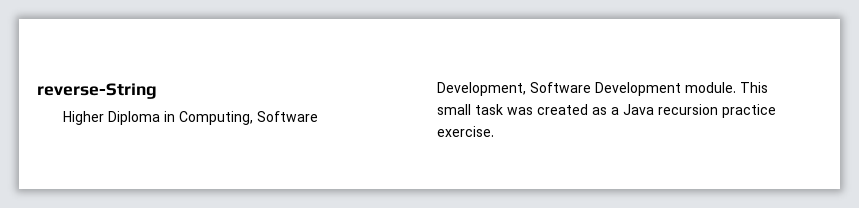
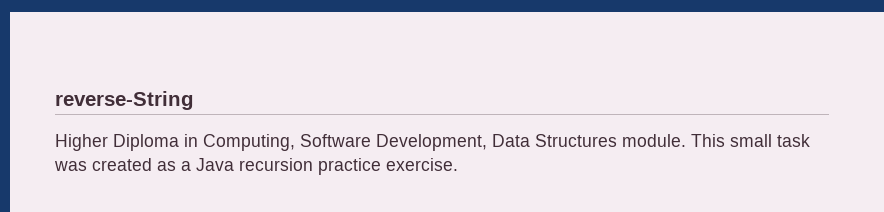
- Higher Diploma in Computing, Software Development, Software Development module.
+ Higher Diploma in Computing, Software Development, Data Structures module.

